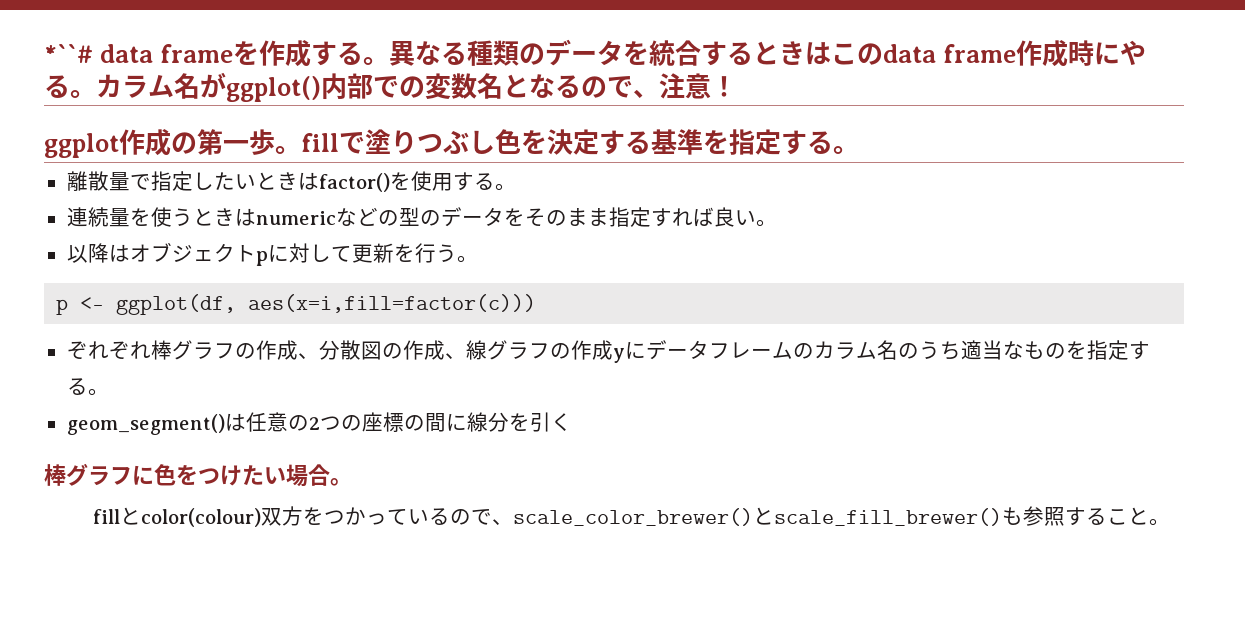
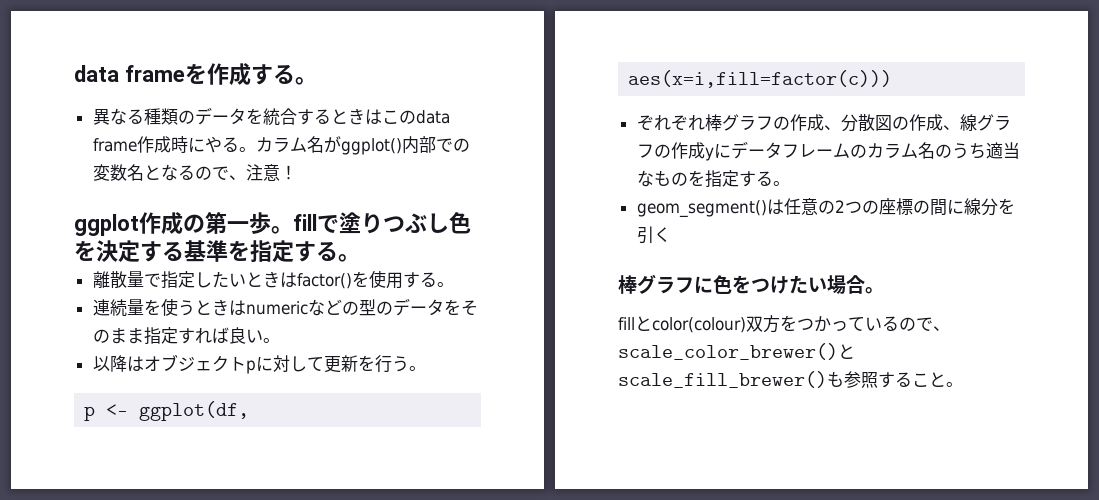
- *``# data frameを作成する。異なる種類のデータを統合するときはこのdata frame作成時にやる。
+ data frameを作成する。
+ 異なる種類のデータを統合するときはこのdata frame作成時にやる。

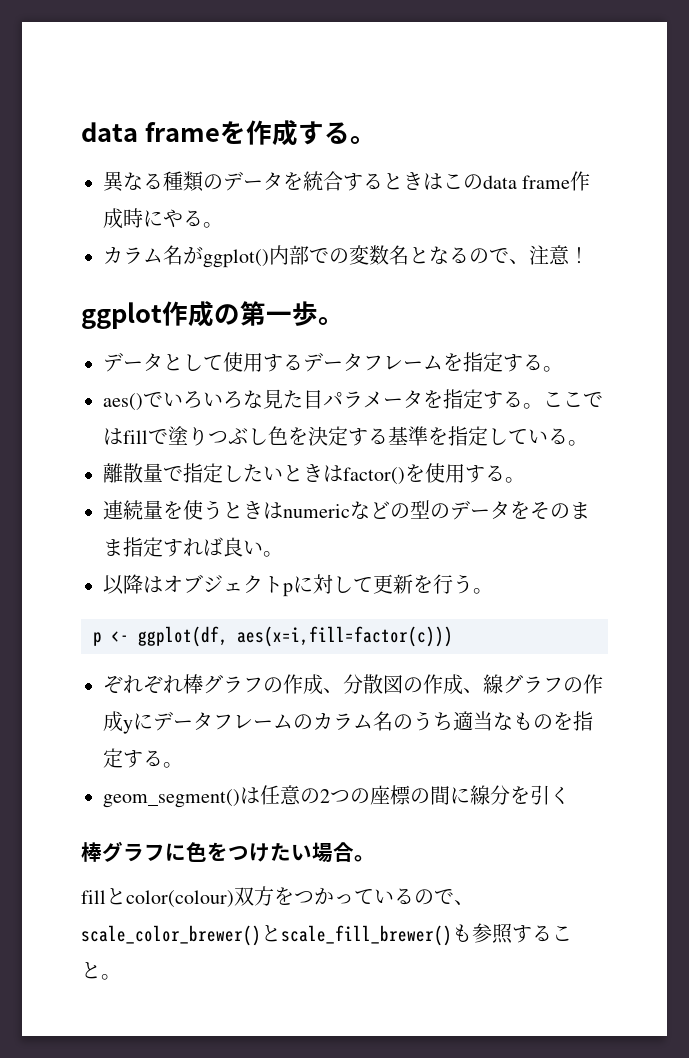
- 異なる種類のデータを統合するときはこのdata frame作成時にやる。カラム名がggplot()内部での変数名となるので、注意！
+ 異なる種類のデータを統合するときはこのdata frame作成時にやる。
+ カラム名がggplot()内部での変数名となるので、注意！
- ggplot作成の第一歩。fillで塗りつぶし色を決定する基準を指定する。
+ ggplot作成の第一歩。
+ データとして使用するデータフレームを指定する。
+ aes()でいろいろな見た目パラメータを指定する。ここではfillで塗りつぶし色を決定する基準を指定している。

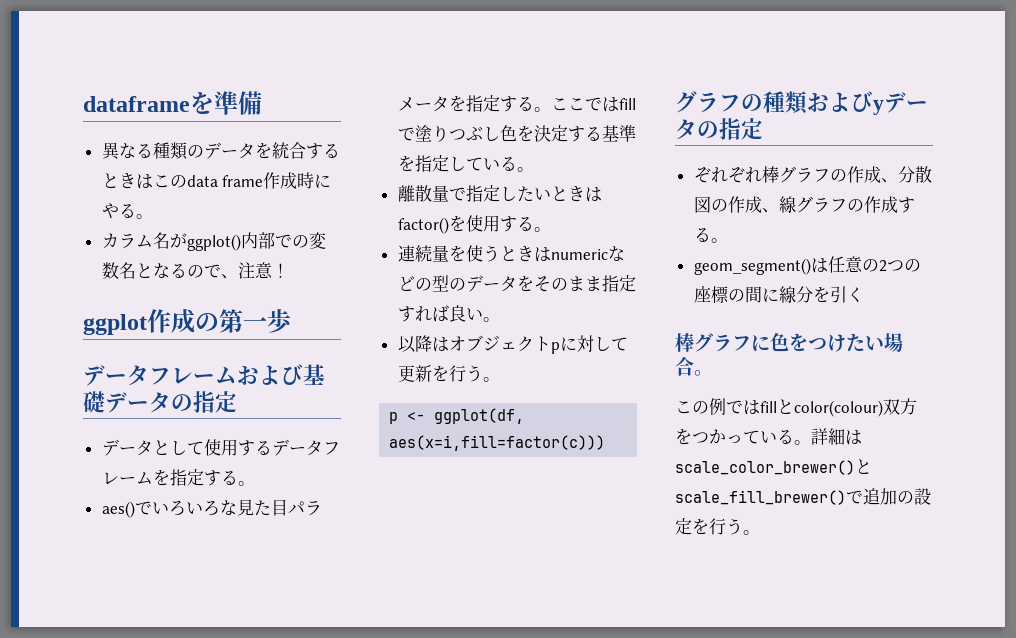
- data frameを作成する。
+ dataframeを準備
- ggplot作成の第一歩。
+ ggplot作成の第一歩
+ データフレームおよび基礎データの指定
+ グラフの種類およびyデータの指定
- ぞれぞれ棒グラフの作成、分散図の作成、線グラフの作成yにデータフレームのカラム名のうち適当なものを指定する。
+ ぞれぞれ棒グラフの作成、分散図の作成、線グラフの作成する。
- fillとcolor(colour)双方をつかっているので、scale_color_brewer()とscale_fill_brewer()も参照すること。
+ この例ではfillとcolor(colour)双方をつかっている。詳細はscale_color_brewer()とscale_fill_brewer()で追加の設定を行う。

